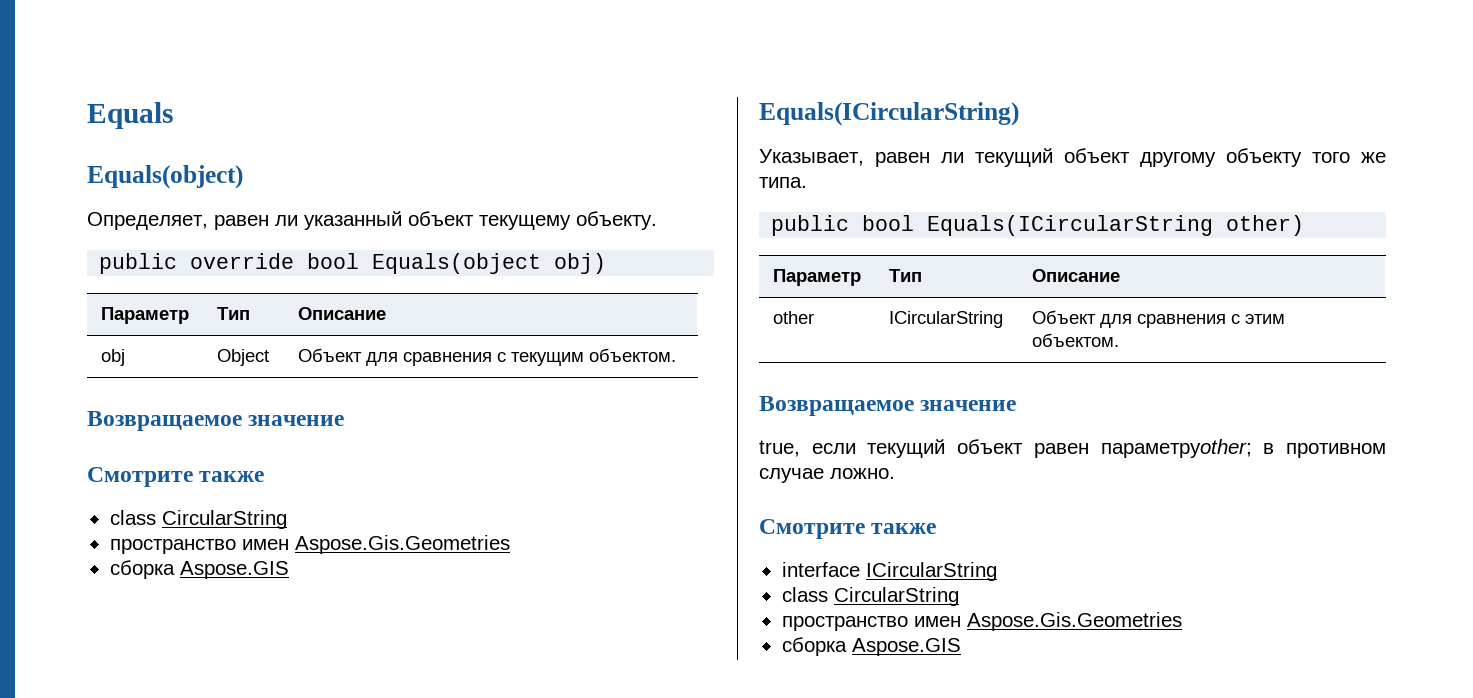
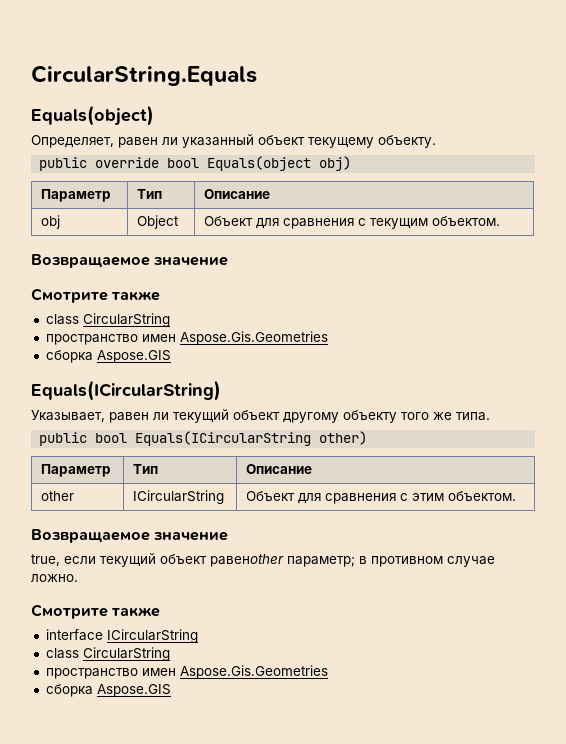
- Equals
+ CircularString.Equals
- true, если текущий объект равен параметруother; в противном случае ложно.
+ true, если текущий объект равенother параметр; в противном случае ложно.

